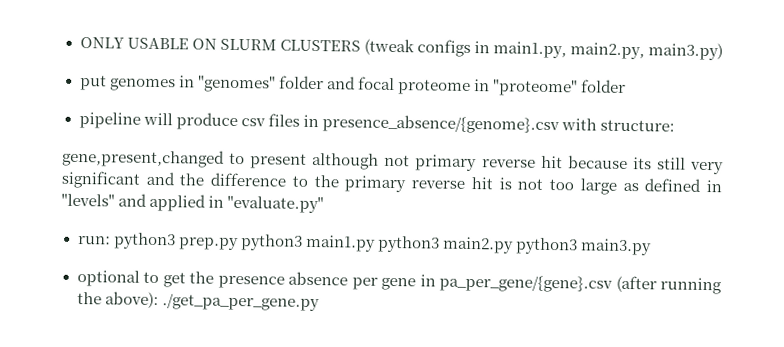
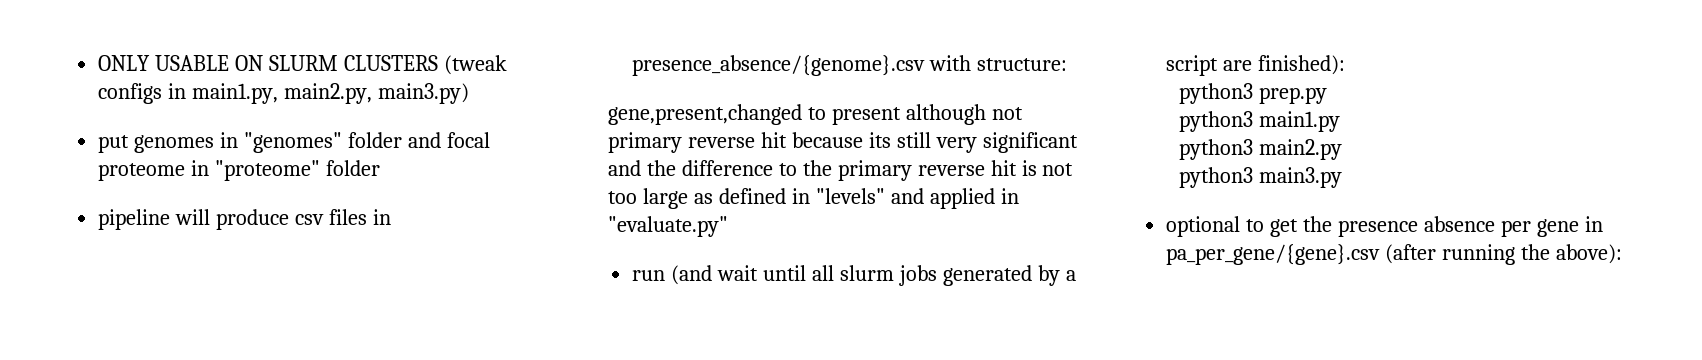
- run: python3 prep.py python3 main1.py python3 main2.py python3 main3.py
+ run (and wait until all slurm jobs generated by a script are finished):
+ python3 prep.py
+ python3 main1.py
+ python3 main2.py
+ python3 main3.py
- optional to get the presence absence per gene in pa_per_gene/{gene}.csv (after running the above): ./get_pa_per_gene.py
+ optional to get the presence absence per gene in pa_per_gene/{gene}.csv (after running the above):

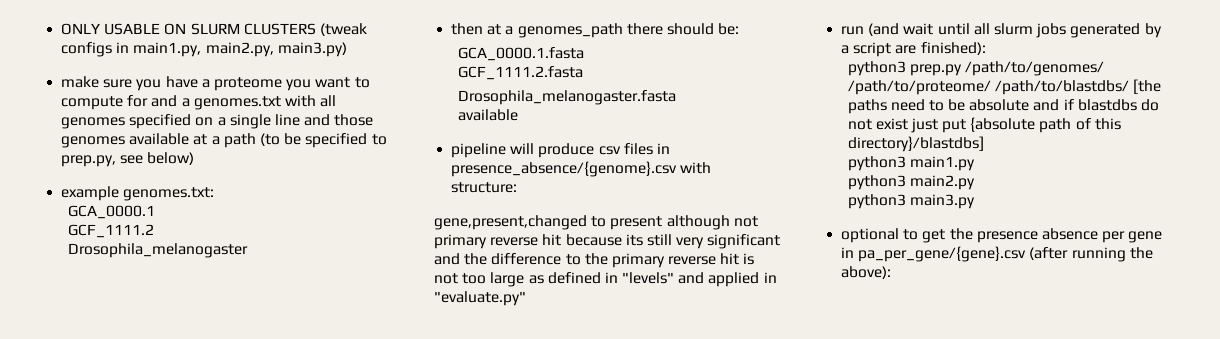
- put genomes in "genomes" folder and focal proteome in "proteome" folder
+ make sure you have a proteome you want to compute for and a genomes.txt with all genomes specified on a single line and those genomes available at a path (to be specified to prep.py, see below)
+ example genomes.txt:
+ GCA_0000.1
+ GCF_1111.2
+ Drosophila_melanogaster
+ then at a genomes_path there should be:
+ GCA_0000.1.fasta
+ GCF_1111.2.fasta
+ Drosophila_melanogaster.fasta
+ available
- python3 prep.py
+ python3 prep.py /path/to/genomes/ /path/to/proteome/ /path/to/blastdbs/ [the paths need to be absolute and if blastdbs do not exist just put {absolute path of this directory}/blastdbs]

